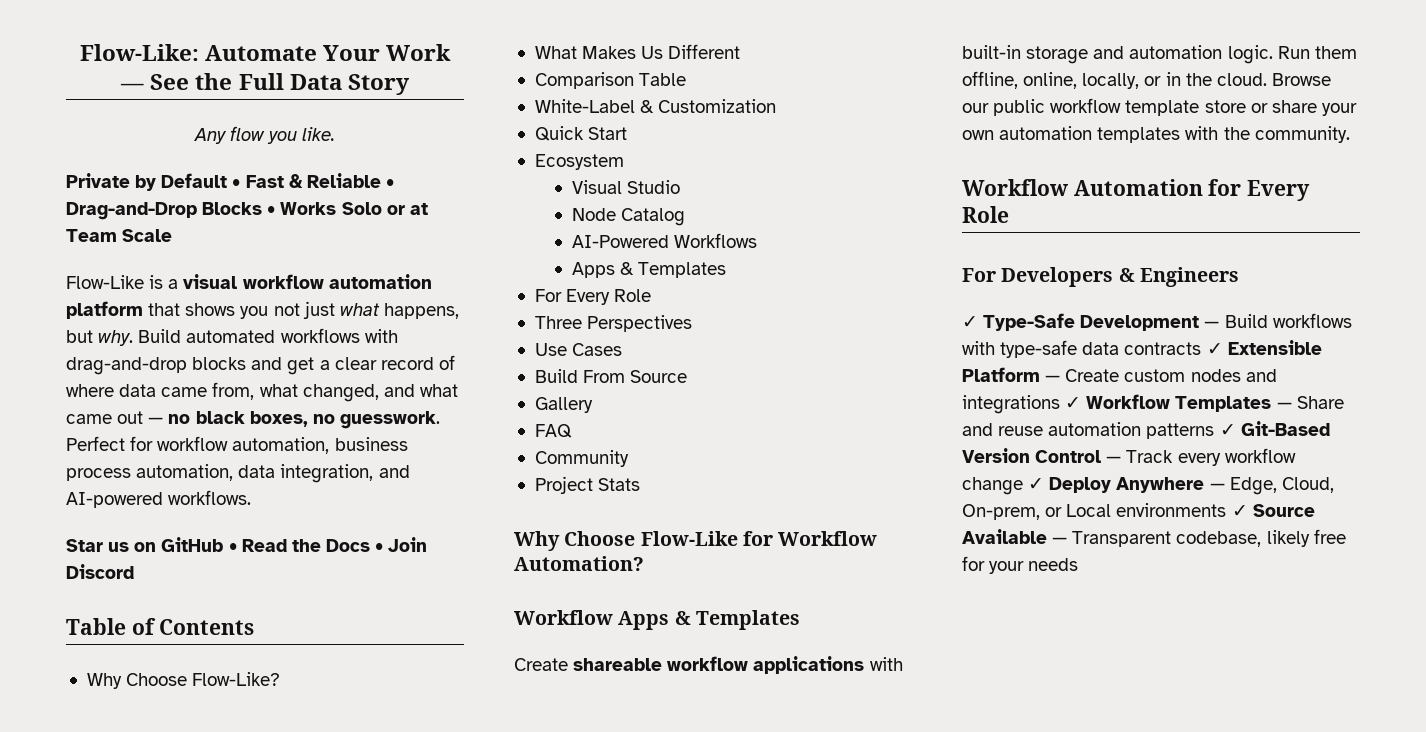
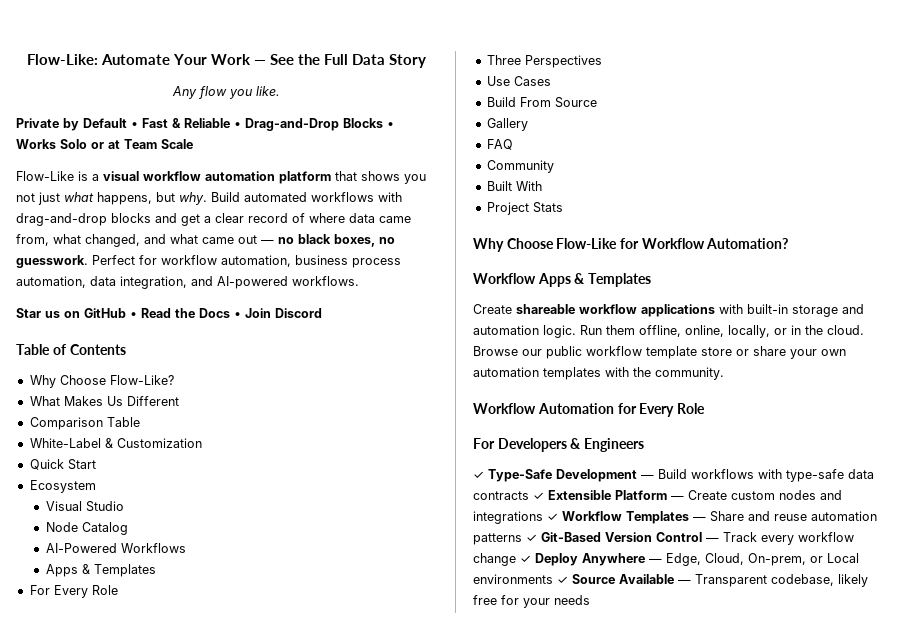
+ Built With

